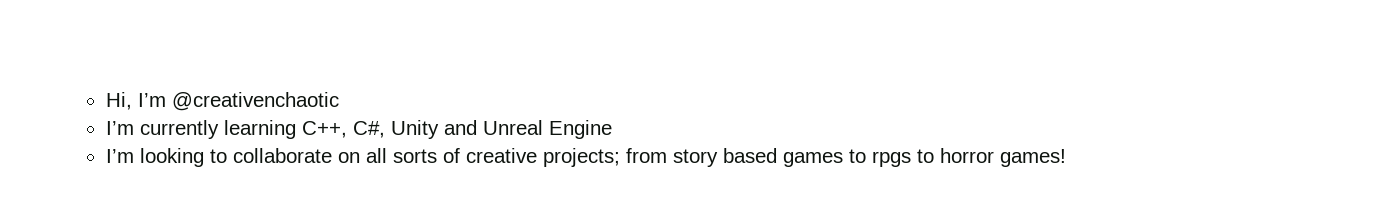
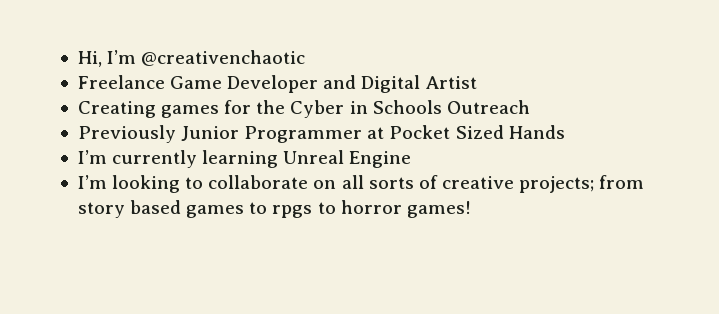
+ Freelance Game Developer and Digital Artist
+ Creating games for the Cyber in Schools Outreach
+ Previously Junior Programmer at Pocket Sized Hands
- I’m currently learning C++, C#, Unity and Unreal Engine
+ I’m currently learning Unreal Engine

